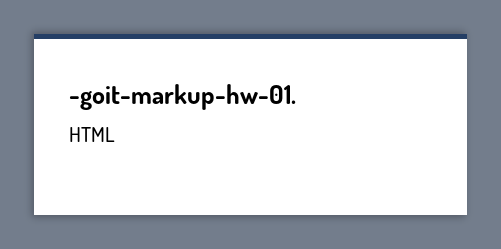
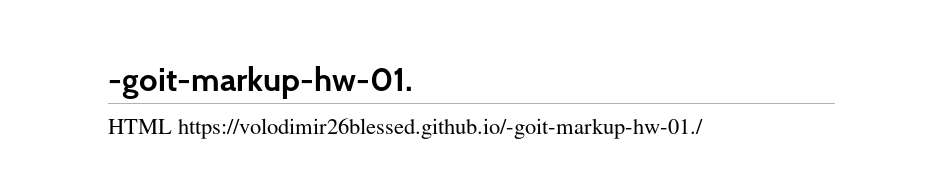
- HTML
+ HTML https://volodimir26blessed.github.io/-goit-markup-hw-01./

